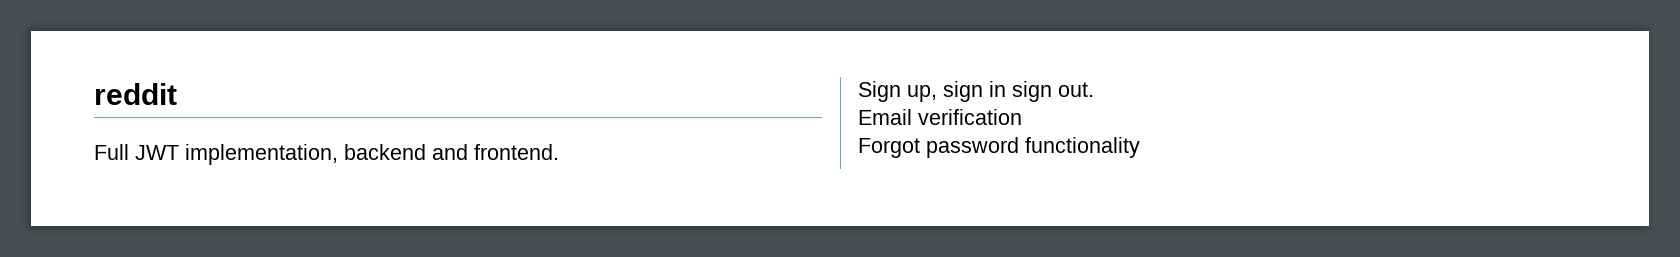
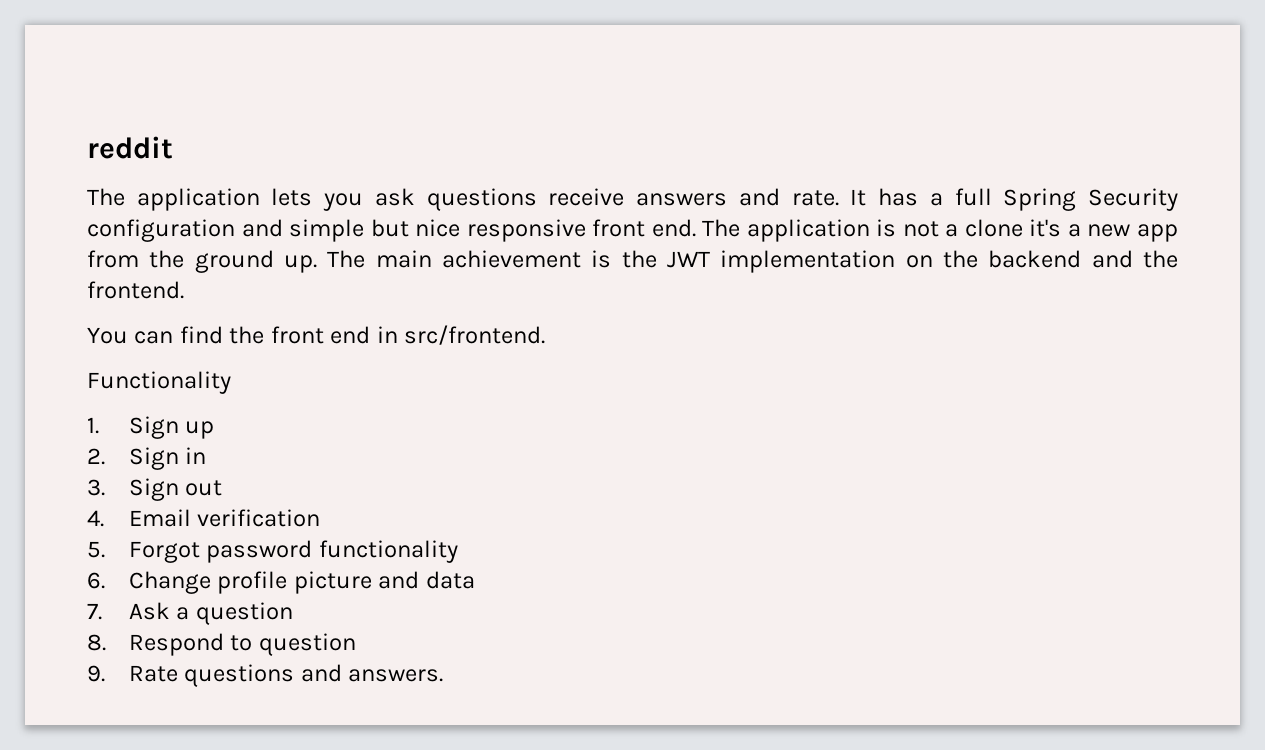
- Full JWT implementation, backend and frontend.
+ The application lets you ask questions receive answers and rate. It has a full Spring Security configuration and simple but nice responsive front end. The application is not a clone it's a new app from the ground up. The main achievement is the JWT implementation on the backend and the frontend.
- Sign up, sign in sign out.
- Email verification
+ You can find the front end in src/frontend.
+ Functionality
+ 1. Sign up
+ 2. Sign in
+ 3. Sign out
+ 4. Email verification
- Forgot password functionality
+ 5. Forgot password functionality
+ 6. Change profile picture and data
+ 7. Ask a question
+ 8. Respond to question
+ 9. Rate questions and answers.

